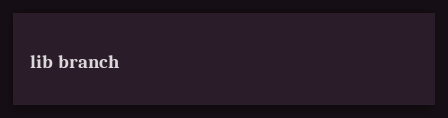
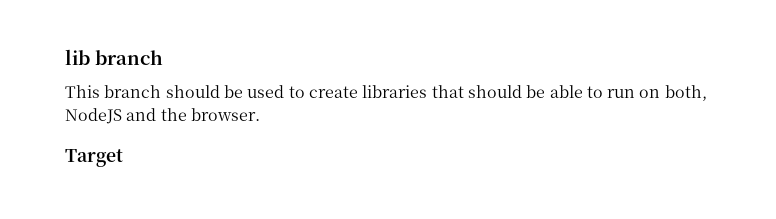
+ This branch should be used to create libraries that should be able to run on both, NodeJS and the browser.
+ Target

